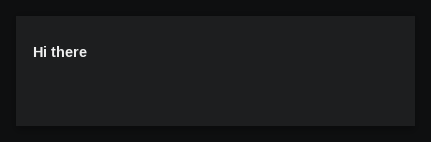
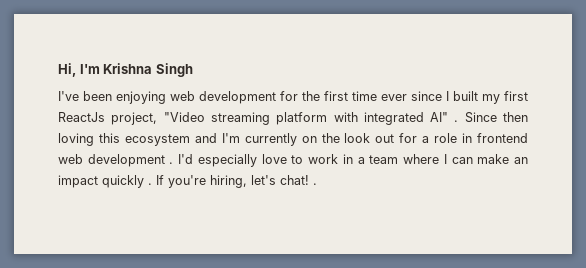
- Hi there
+ Hi, I'm Krishna Singh
+ I've been enjoying web development for the first time ever since I built my first ReactJs project, "Video streaming platform with integrated AI" . Since then loving this ecosystem and I'm currently on the look out for a role in frontend web development . I'd especially love to work in a team where I can make an impact quickly . If you're hiring, let's chat! .

